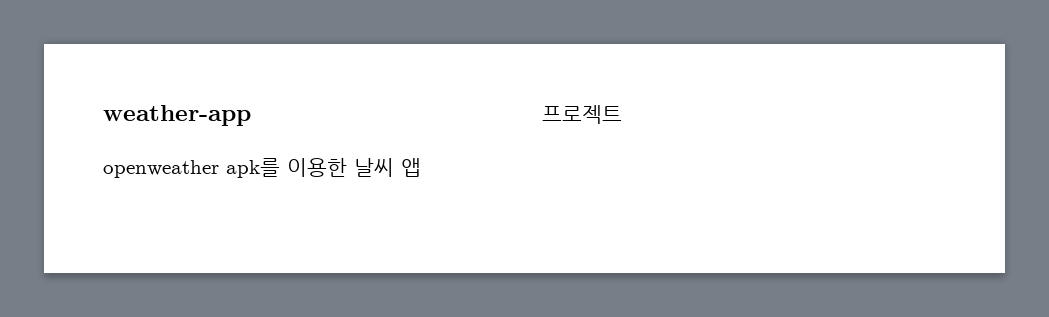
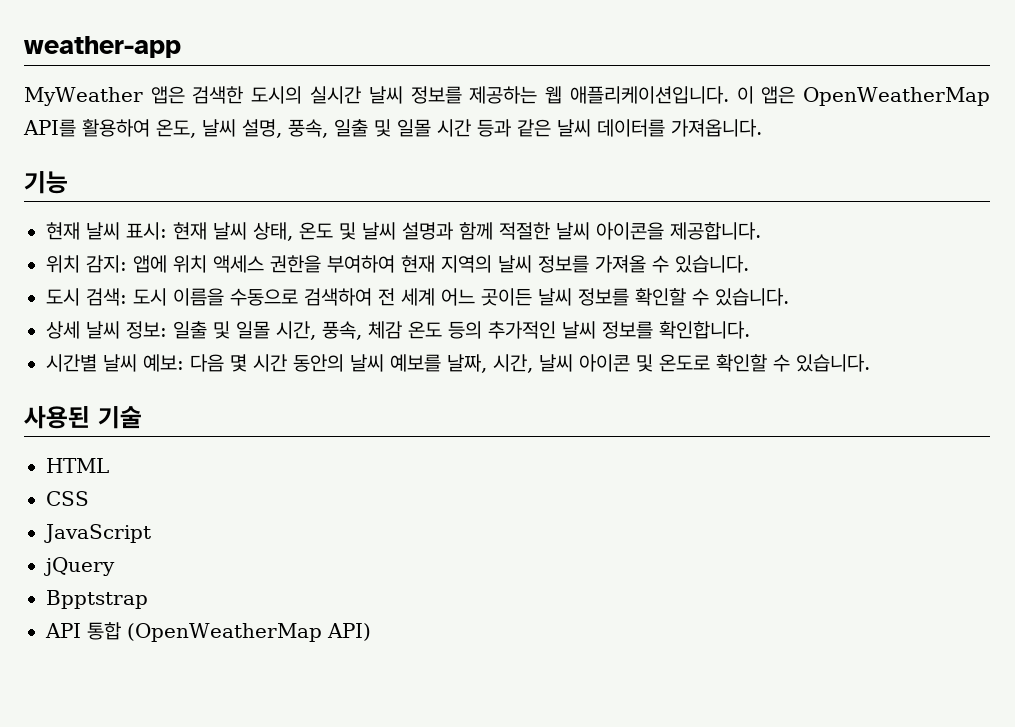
- openweather apk를 이용한 날씨 앱 프로젝트
+ MyWeather 앱은 검색한 도시의 실시간 날씨 정보를 제공하는 웹 애플리케이션입니다. 이 앱은 OpenWeatherMap API를 활용하여 온도, 날씨 설명, 풍속, 일출 및 일몰 시간 등과 같은 날씨 데이터를 가져옵니다.
+ 기능
+ 현재 날씨 표시: 현재 날씨 상태, 온도 및 날씨 설명과 함께 적절한 날씨 아이콘을 제공합니다.
+ 위치 감지: 앱에 위치 액세스 권한을 부여하여 현재 지역의 날씨 정보를 가져올 수 있습니다.
+ 도시 검색: 도시 이름을 수동으로 검색하여 전 세계 어느 곳이든 날씨 정보를 확인할 수 있습니다.
+ 상세 날씨 정보: 일출 및 일몰 시간, 풍속, 체감 온도 등의 추가적인 날씨 정보를 확인합니다.
+ 시간별 날씨 예보: 다음 몇 시간 동안의 날씨 예보를 날짜, 시간, 날씨 아이콘 및 온도로 확인할 수 있습니다.
+ 사용된 기술
+ HTML
+ CSS
+ JavaScript
+ jQuery
+ Bpptstrap
+ API 통합 (OpenWeatherMap API)

